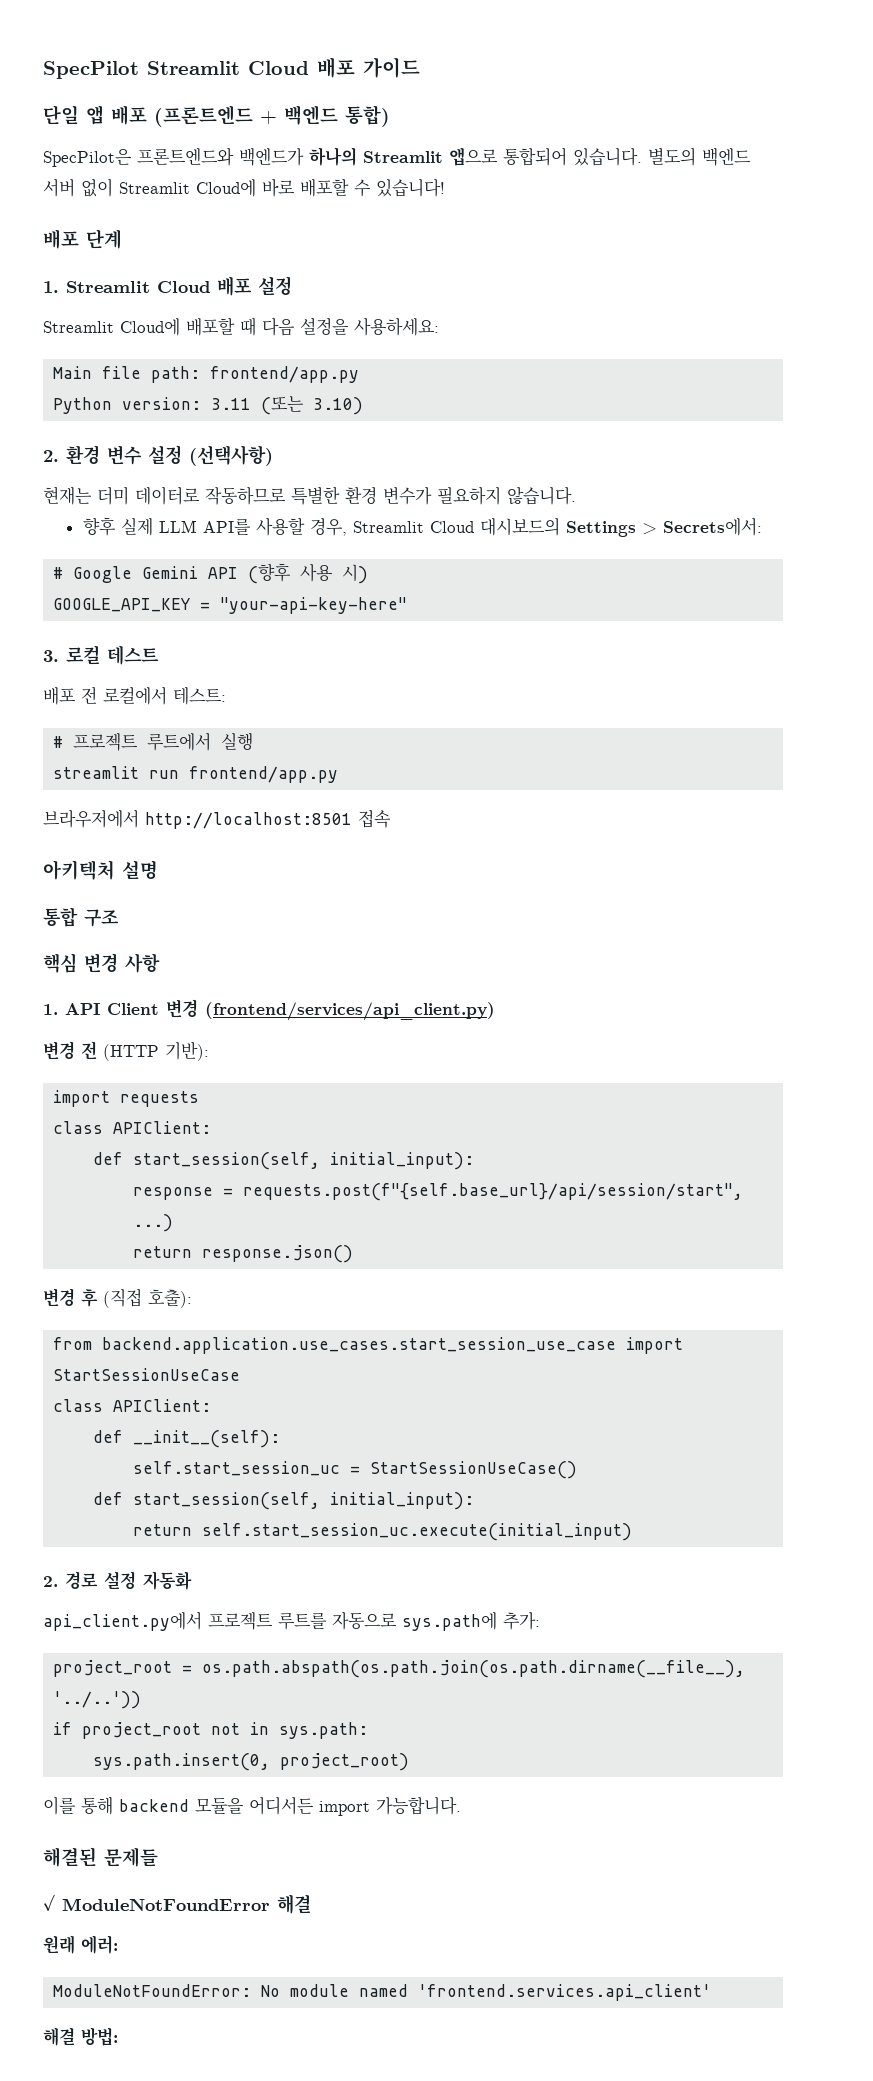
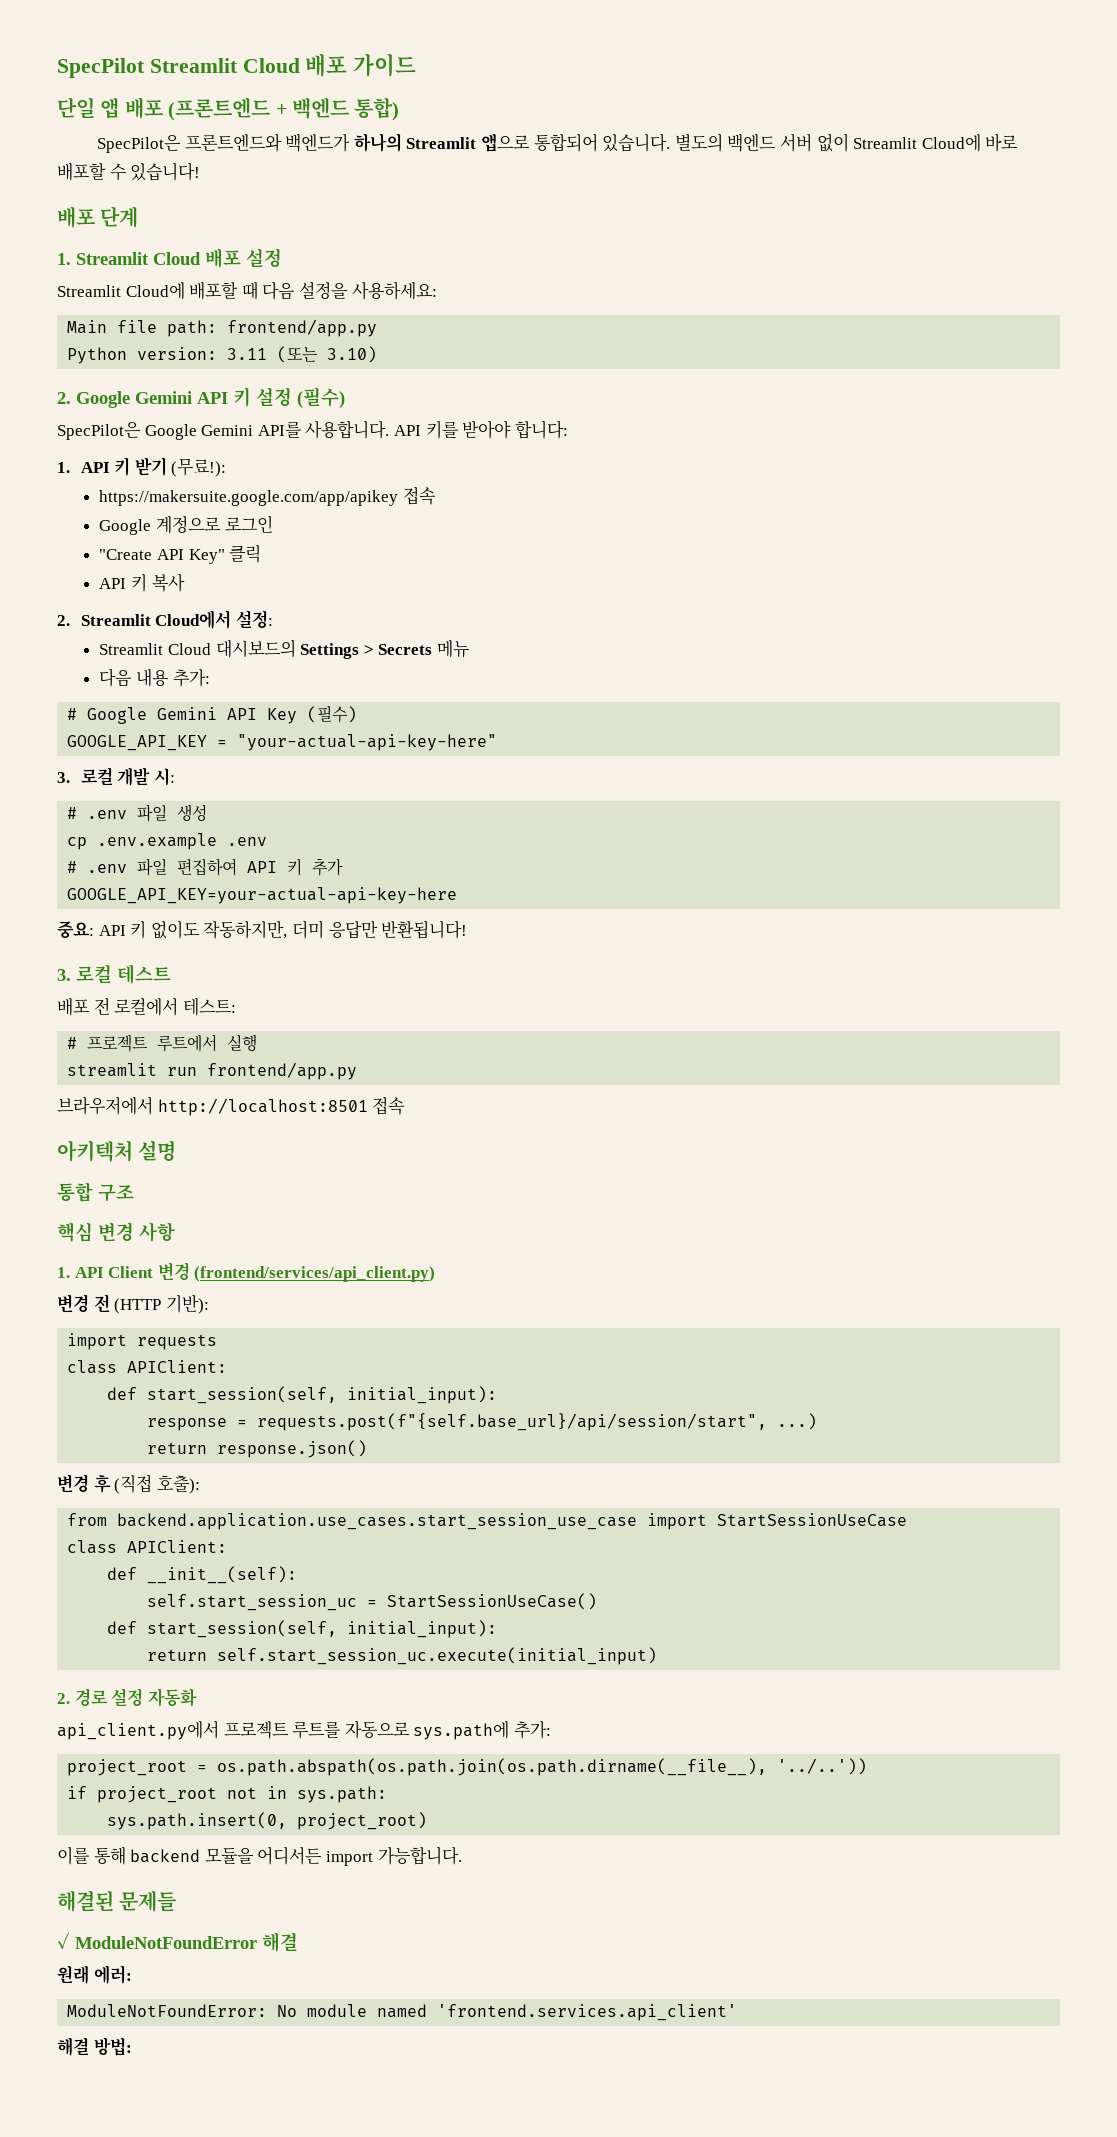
- 2. 환경 변수 설정 (선택사항)
- 현재는 더미 데이터로 작동하므로 특별한 환경 변수가 필요하지 않습니다.
- 향후 실제 LLM API를 사용할 경우, Streamlit Cloud 대시보드의 Settings > Secrets에서:
+ 2. Google Gemini API 키 설정 (필수)
+ SpecPilot은 Google Gemini API를 사용합니다. API 키를 받아야 합니다:
+ 1. API 키 받기 (무료!):
+ https://makersuite.google.com/app/apikey 접속
+ Google 계정으로 로그인
+ "Create API Key" 클릭
+ API 키 복사
+ 2. Streamlit Cloud에서 설정:
+ Streamlit Cloud 대시보드의 Settings > Secrets 메뉴
+ 다음 내용 추가:
- # Google Gemini API (향후 사용 시)
+ # Google Gemini API Key (필수)
- GOOGLE_API_KEY = "your-api-key-here"
+ GOOGLE_API_KEY = "your-actual-api-key-here"
+ 3. 로컬 개발 시:
+ # .env 파일 생성
+ cp .env.example .env
+ # .env 파일 편집하여 API 키 추가
+ GOOGLE_API_KEY=your-actual-api-key-here
+ 중요: API 키 없이도 작동하지만, 더미 응답만 반환됩니다!

